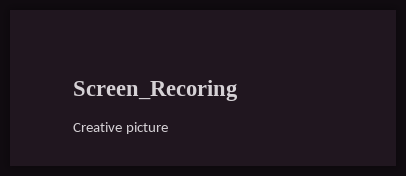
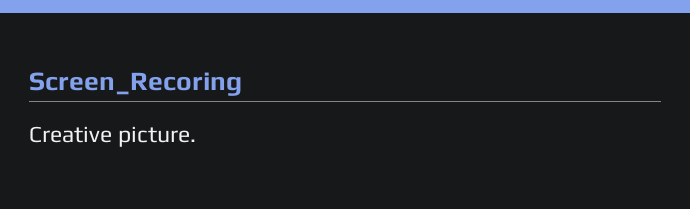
- Creative picture
+ Creative picture.

